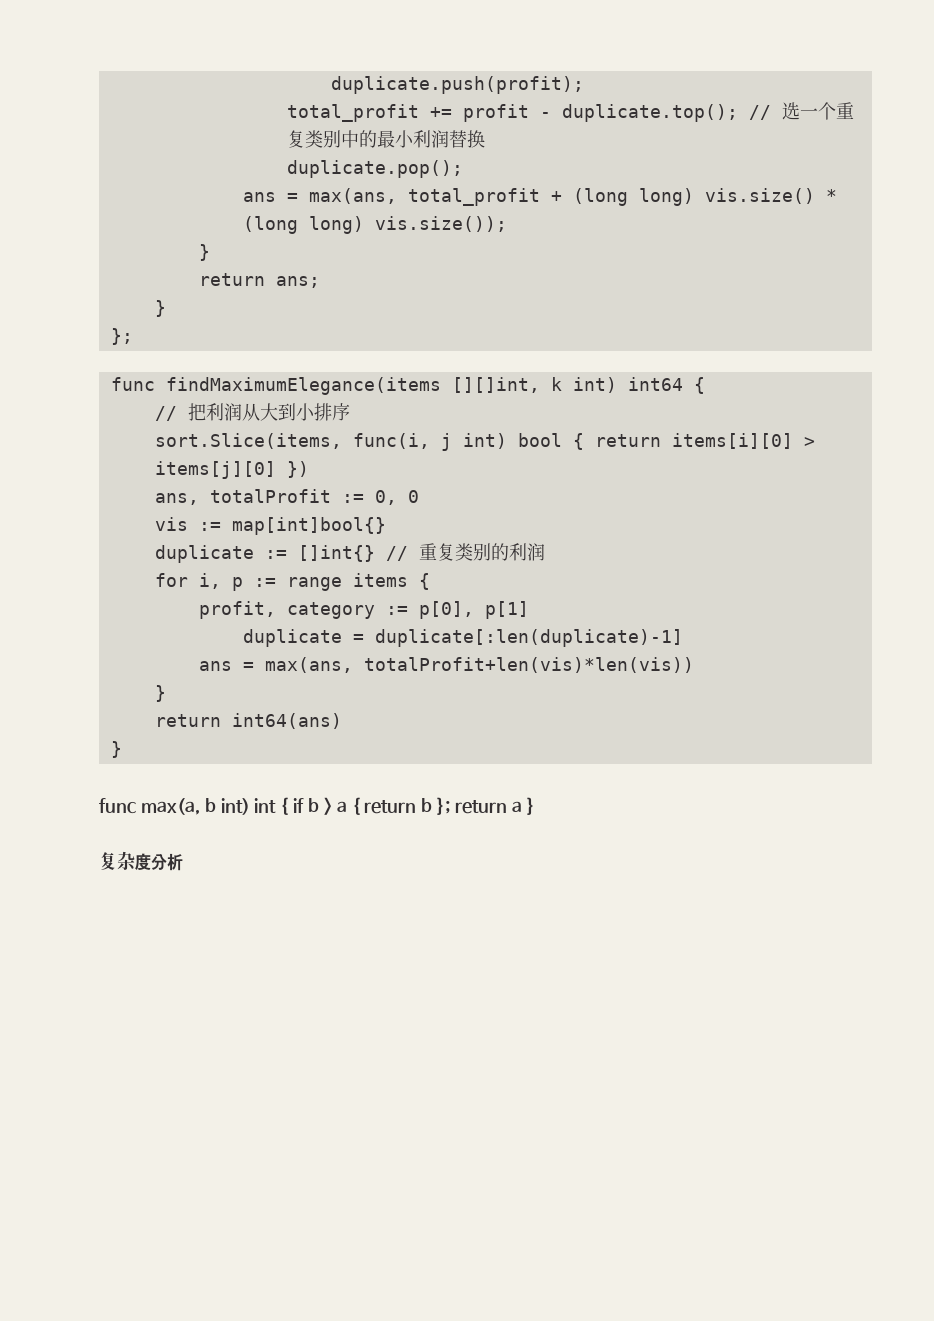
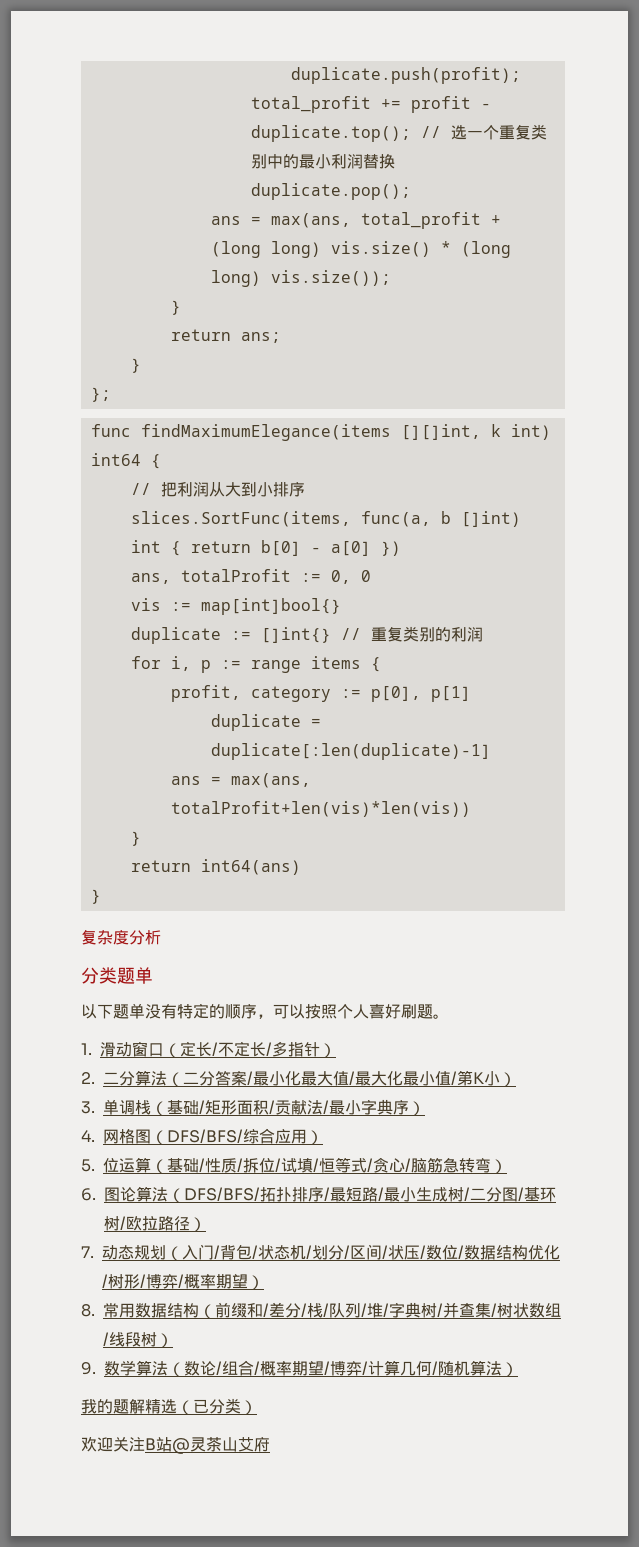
- sort.Slice(items, func(i, j int) bool { return items[i][0] > items[j][0] })
+ slices.SortFunc(items, func(a, b []int) int { return b[0] - a[0] })
- func max(a, b int) int { if b > a { return b }; return a }
  复杂度分析
+ 分类题单
+ 以下题单没有特定的顺序，可以按照个人喜好刷题。
+ 1.滑动窗口（定长/不定长/多指针）
+ 2.二分算法（二分答案/最小化最大值/最大化最小值/第K小）
+ 3.单调栈（基础/矩形面积/贡献法/最小字典序）
+ 4.网格图（DFS/BFS/综合应用）
+ 5.位运算（基础/性质/拆位/试填/恒等式/贪心/脑筋急转弯）
+ 6.图论算法（DFS/BFS/拓扑排序/最短路/最小生成树/二分图/基环树/欧拉路径）
+ 7.动态规划（入门/背包/状态机/划分/区间/状压/数位/数据结构优化/树形/博弈/概率期望）
+ 8.常用数据结构（前缀和/差分/栈/队列/堆/字典树/并查集/树状数组/线段树）
+ 9.数学算法（数论/组合/概率期望/博弈/计算几何/随机算法）
+ 我的题解精选（已分类）
+ 欢迎关注B站@灵茶山艾府

